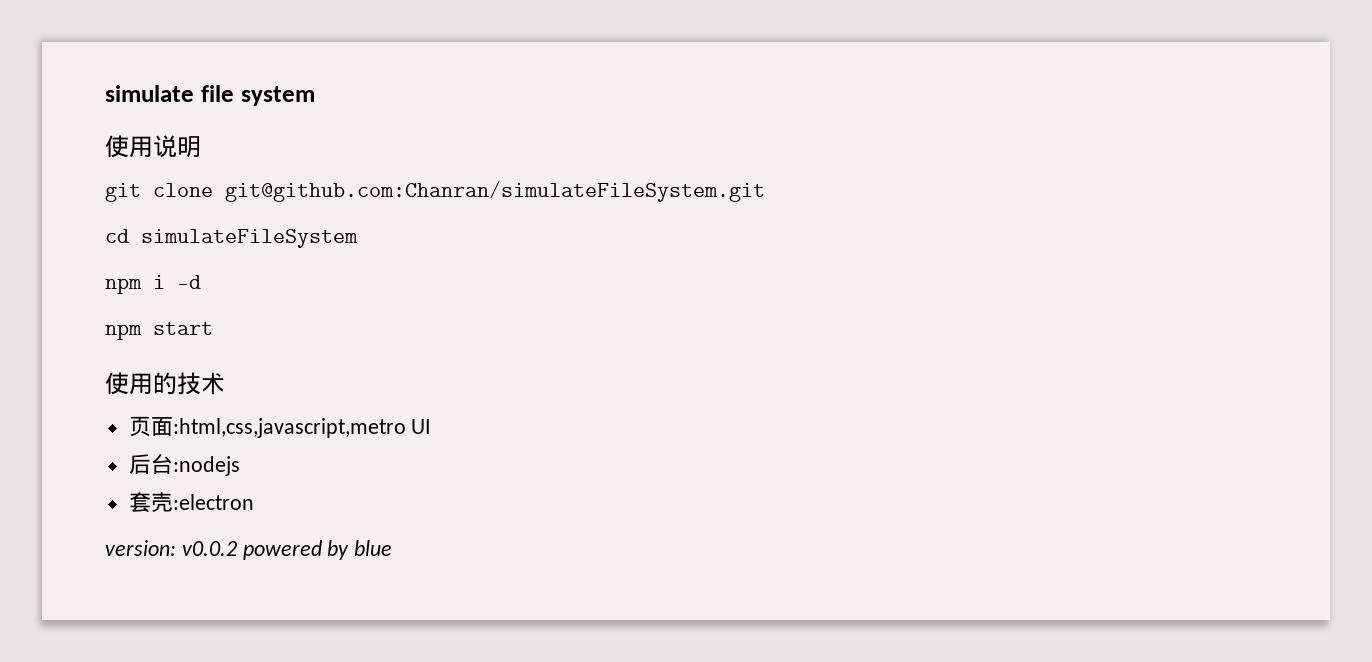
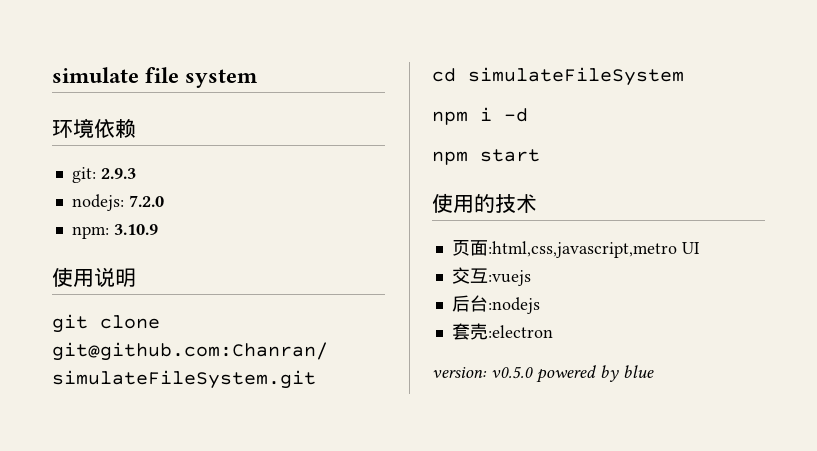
+ 环境依赖
+ git: 2.9.3
+ nodejs: 7.2.0
+ npm: 3.10.9
+ 交互:vuejs
- version: v0.0.2 powered by blue
+ version: v0.5.0 powered by blue

